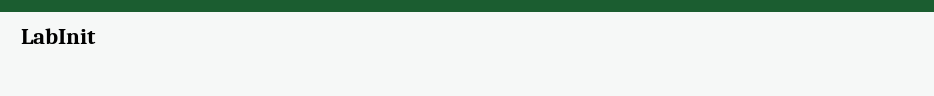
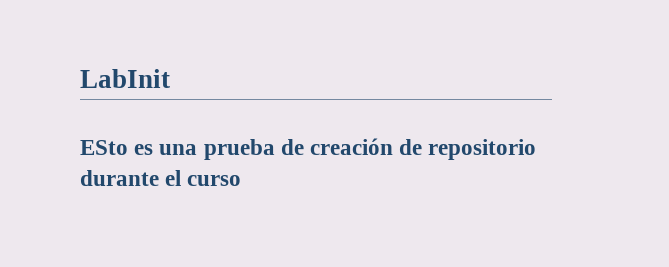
+ ESto es una prueba de creación de repositorio durante el curso

